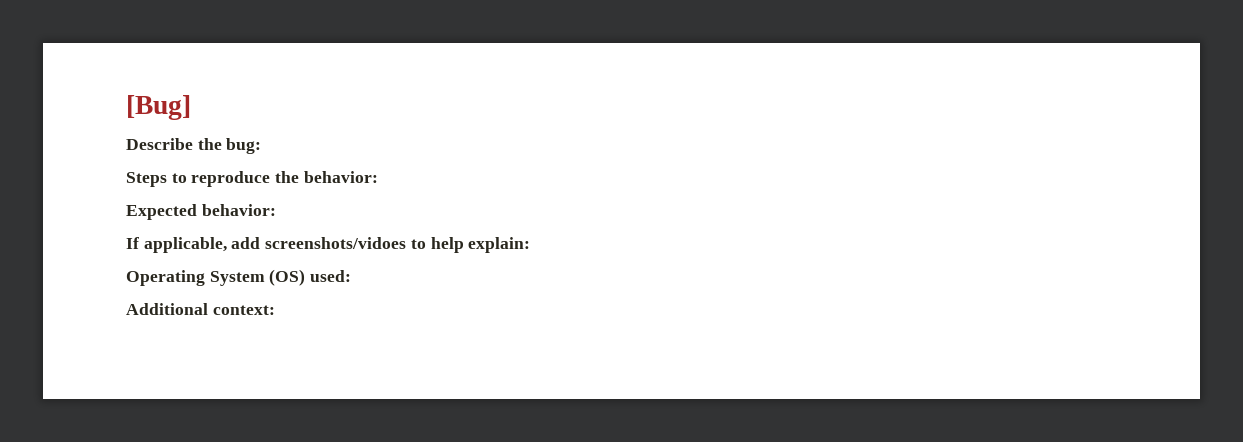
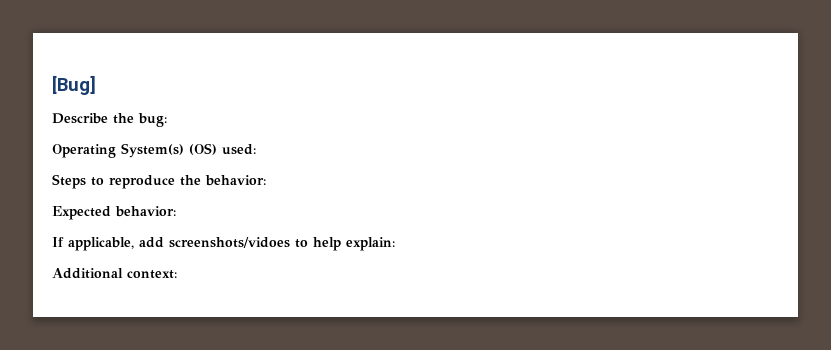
+ Operating System(s) (OS) used:
- Operating System (OS) used:

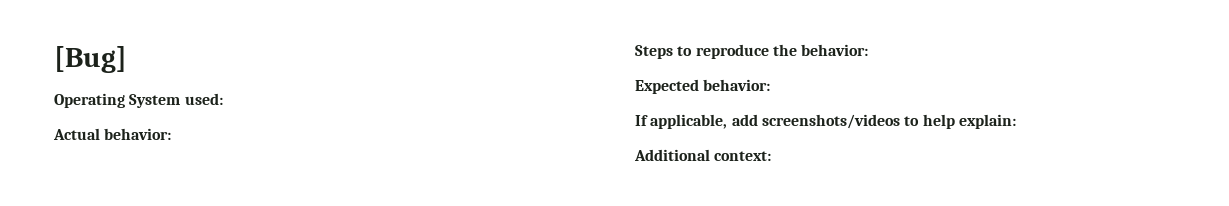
- Describe the bug:
- Operating System(s) (OS) used:
+ Operating System used:
+ Actual behavior:
- If applicable, add screenshots/vidoes to help explain:
+ If applicable, add screenshots/videos to help explain:

